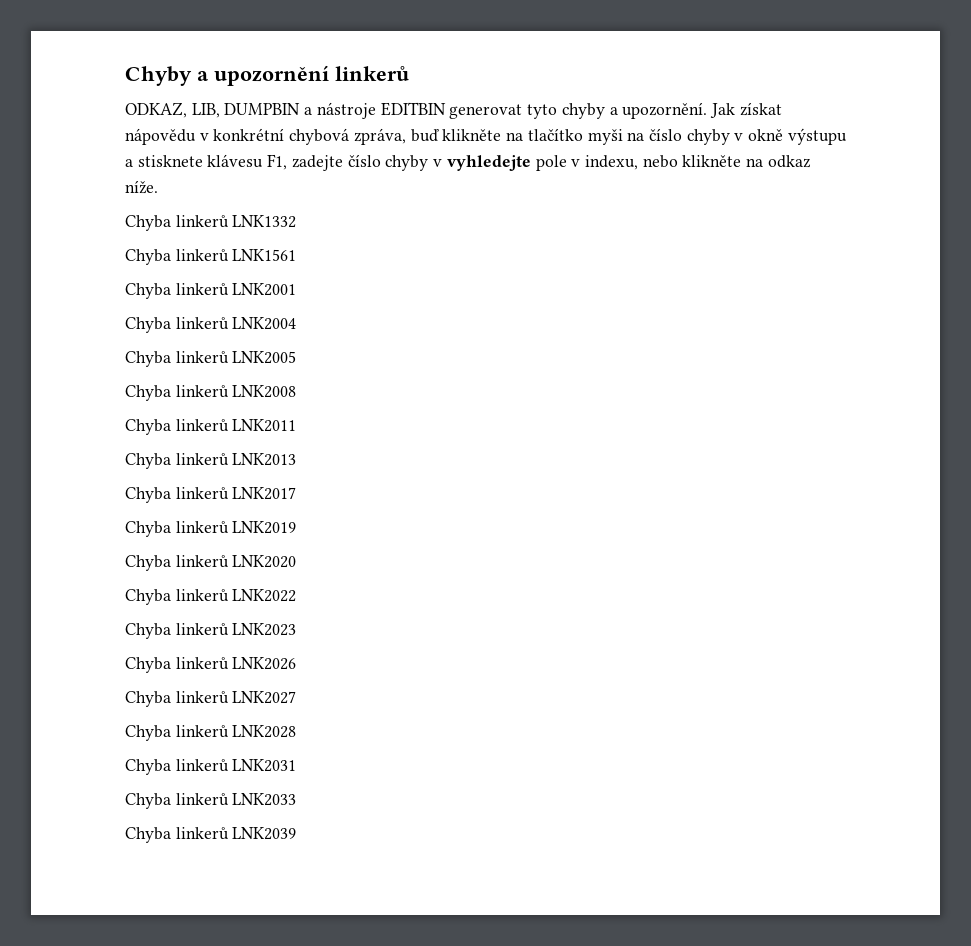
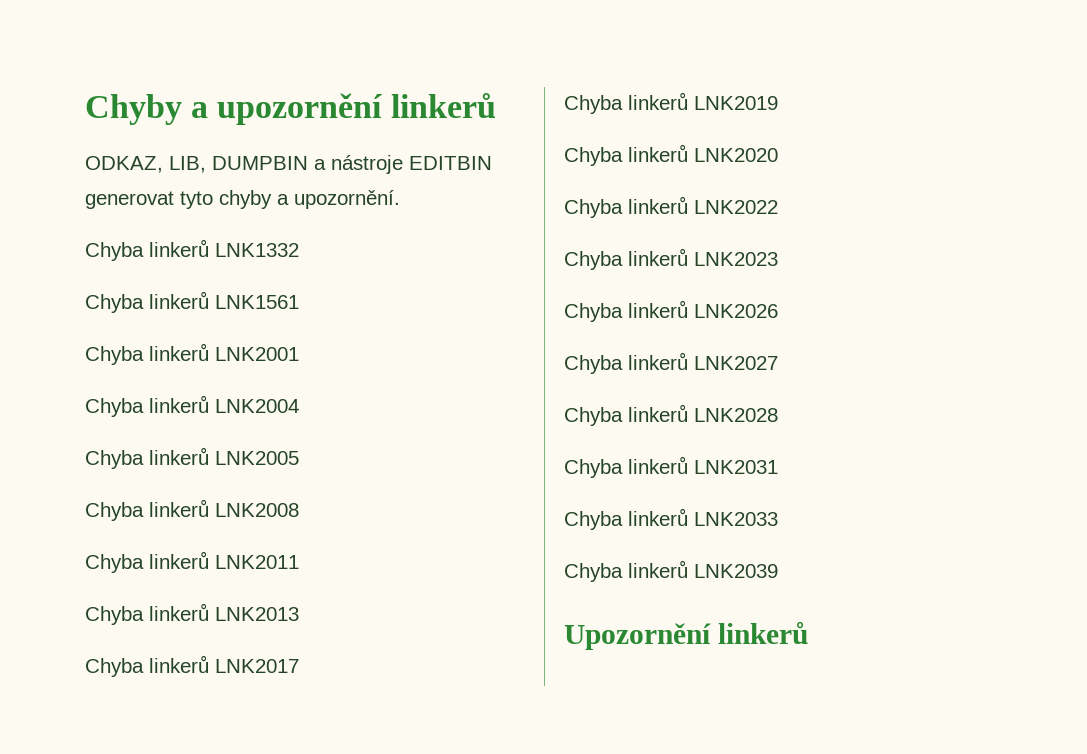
- Jak získat nápovědu v konkrétní chybová zpráva, buď klikněte na tlačítko myši na číslo chyby v okně výstupu a stisknete klávesu F1, zadejte číslo chyby v vyhledejte pole v indexu, nebo klikněte na odkaz níže.
+ Upozornění linkerů

